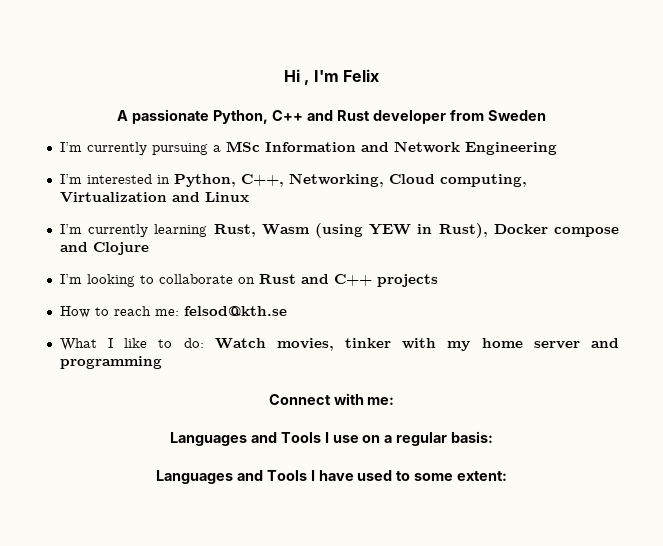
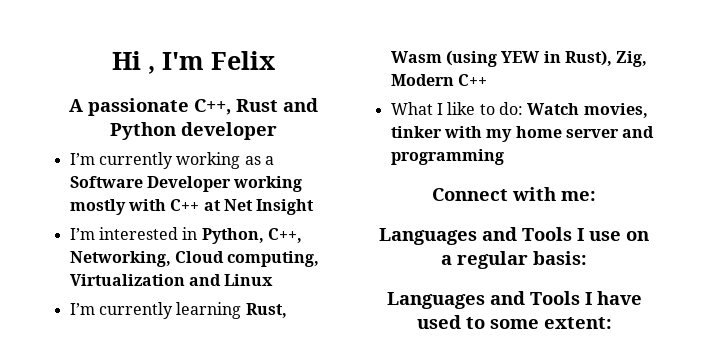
- A passionate Python, C++ and Rust developer from Sweden
- I’m currently pursuing a MSc Information and Network Engineering
+ A passionate C++, Rust and Python developer
+ I’m currently working as a Software Developer working mostly with C++ at Net Insight
- I’m currently learning Rust, Wasm (using YEW in Rust), Docker compose and Clojure
- I’m looking to collaborate on Rust and C++ projects
- How to reach me: felsod@kth.se
+ I’m currently learning Rust, Wasm (using YEW in Rust), Zig, Modern C++

